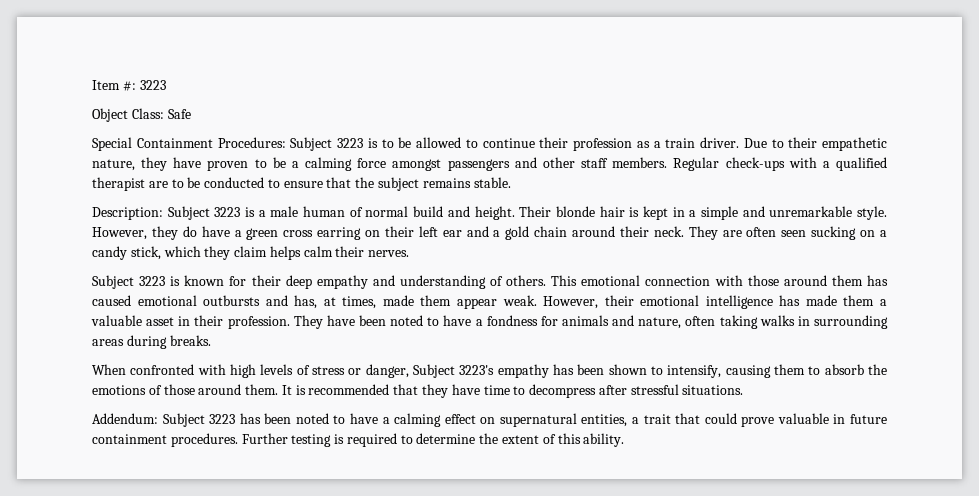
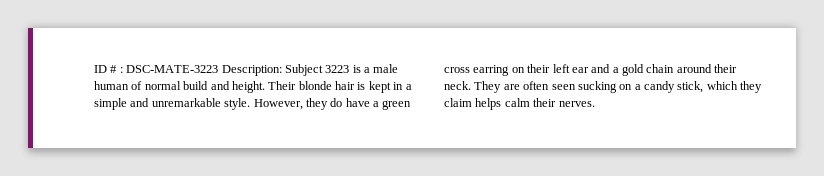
- Item #: 3223
- Object Class: Safe
- Special Containment Procedures: Subject 3223 is to be allowed to continue their profession as a train driver. Due to their empathetic nature, they have proven to be a calming force amongst passengers and other staff members. Regular check-ups with a qualified therapist are to be conducted to ensure that the subject remains stable.
- Description: Subject 3223 is a male human of normal build and height.
+ ID # : DSC-MATE-3223 Description: Subject 3223 is a male human of normal build and height.
- Subject 3223 is known for their deep empathy and understanding of others. This emotional connection with those around them has caused emotional outbursts and has, at times, made them appear weak. However, their emotional intelligence has made them a valuable asset in their profession. They have been noted to have a fondness for animals and nature, often taking walks in surrounding areas during breaks.
- When confronted with high levels of stress or danger, Subject 3223's empathy has been shown to intensify, causing them to absorb the emotions of those around them. It is recommended that they have time to decompress after stressful situations.
- Addendum: Subject 3223 has been noted to have a calming effect on supernatural entities, a trait that could prove valuable in future containment procedures. Further testing is required to determine the extent of this ability.

